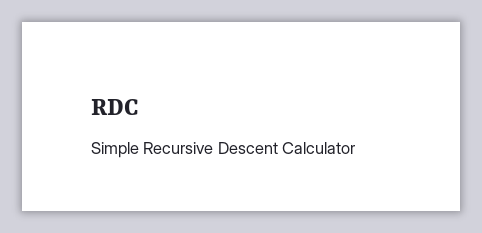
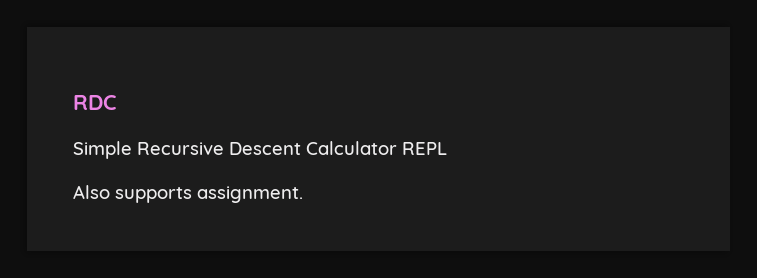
- Simple Recursive Descent Calculator
+ Simple Recursive Descent Calculator REPL
+ Also supports assignment.

